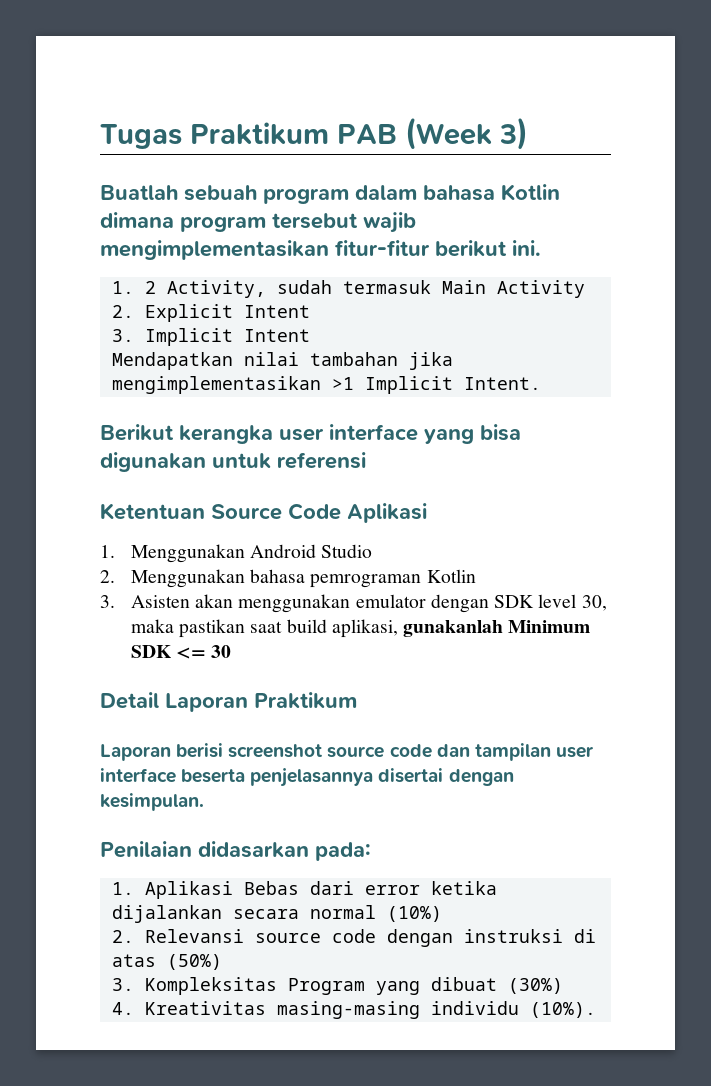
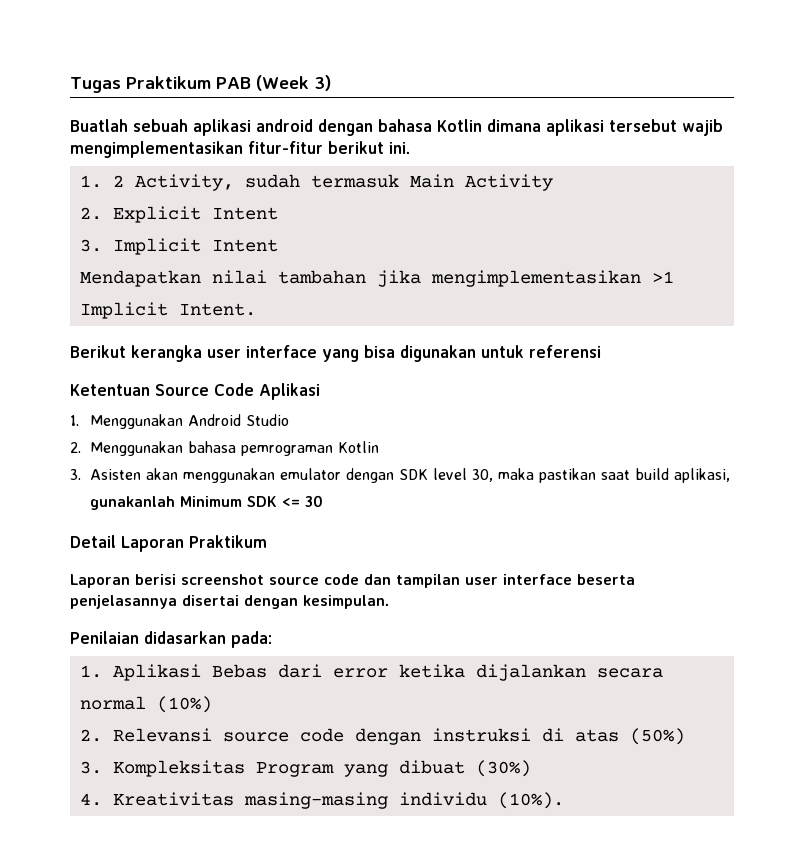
- Buatlah sebuah program dalam bahasa Kotlin dimana program tersebut wajib mengimplementasikan fitur-fitur berikut ini.
+ Buatlah sebuah aplikasi android dengan bahasa Kotlin dimana aplikasi tersebut wajib mengimplementasikan fitur-fitur berikut ini.

